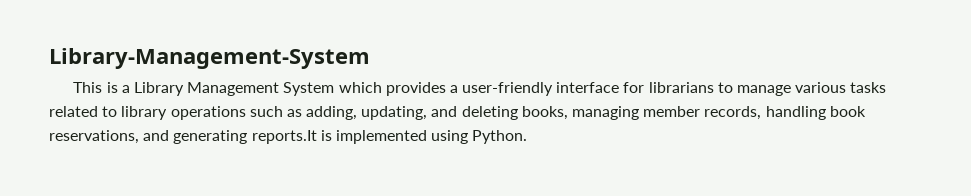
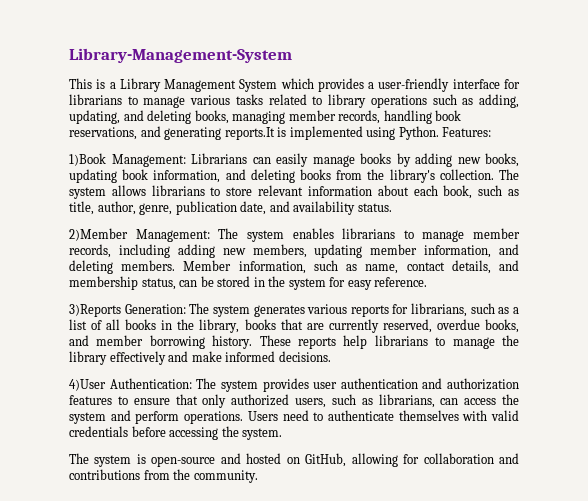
+ Features:
+ 1)Book Management: Librarians can easily manage books by adding new books, updating book information, and deleting books from the library's collection. The system allows librarians to store relevant information about each book, such as title, author, genre, publication date, and availability status.
+ 2)Member Management: The system enables librarians to manage member records, including adding new members, updating member information, and deleting members. Member information, such as name, contact details, and membership status, can be stored in the system for easy reference.
+ 3)Reports Generation: The system generates various reports for librarians, such as a list of all books in the library, books that are currently reserved, overdue books, and member borrowing history. These reports help librarians to manage the library effectively and make informed decisions.
+ 4)User Authentication: The system provides user authentication and authorization features to ensure that only authorized users, such as librarians, can access the system and perform operations. Users need to authenticate themselves with valid credentials before accessing the system.
+ The system is open-source and hosted on GitHub, allowing for collaboration and contributions from the community.

